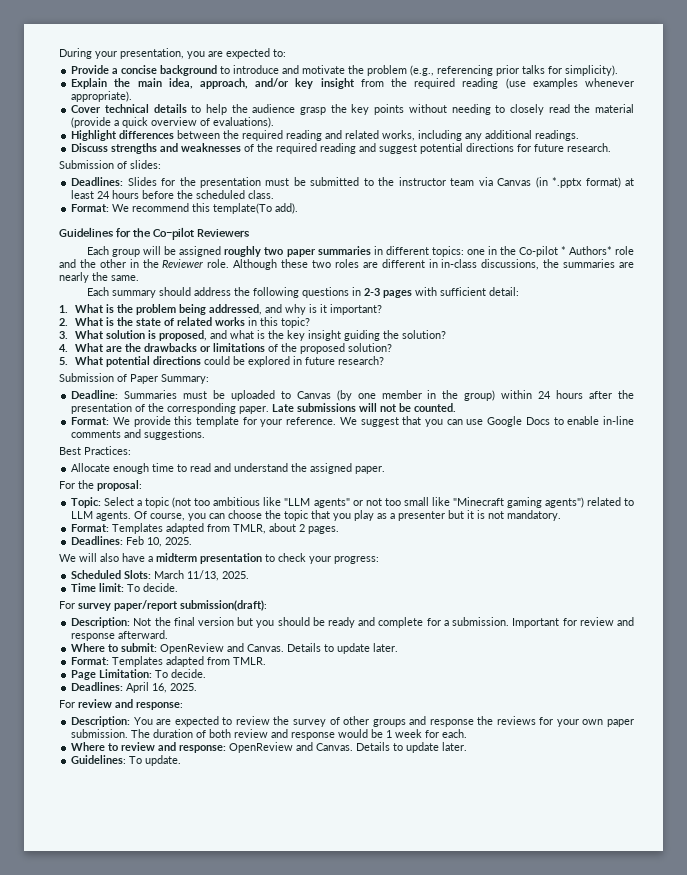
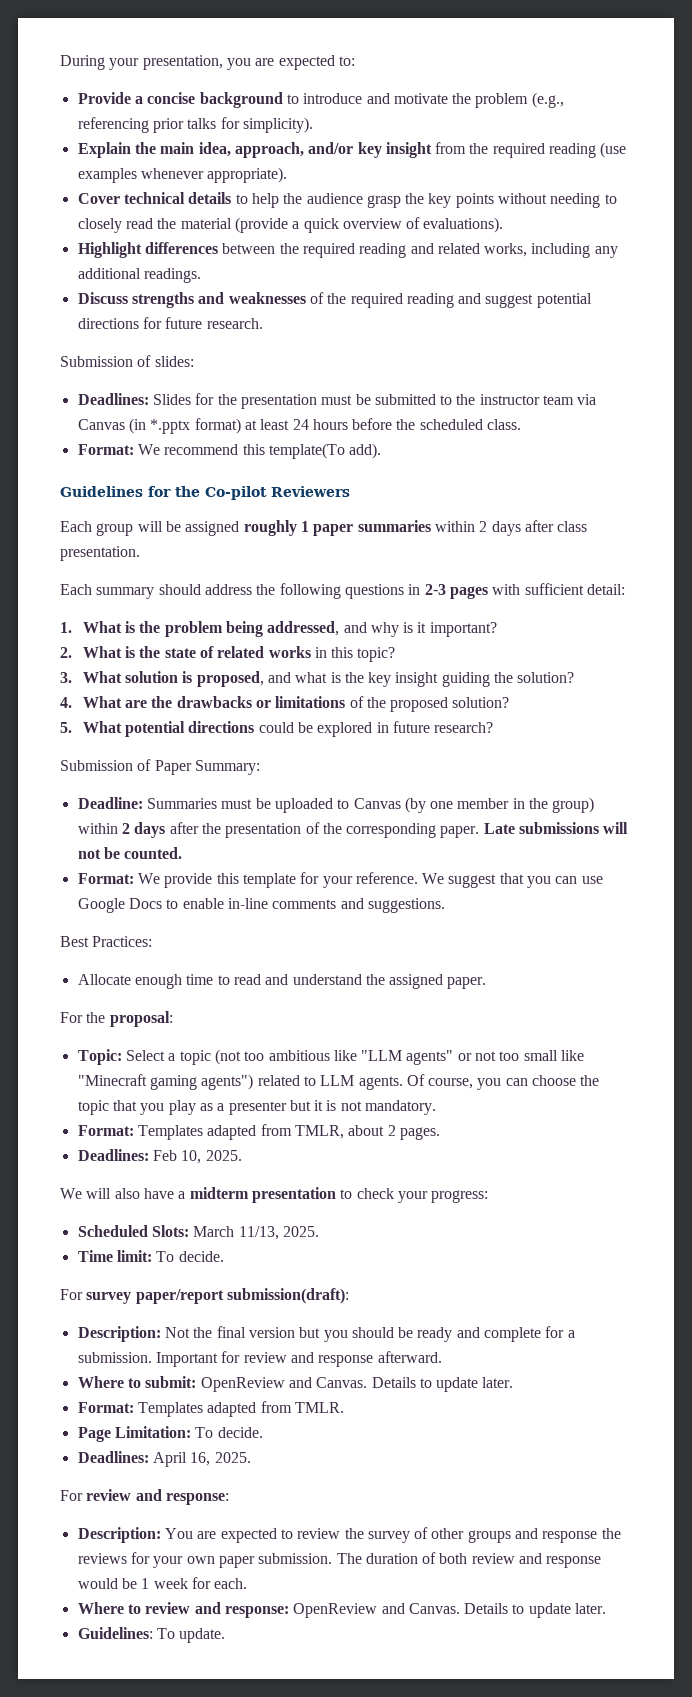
- Each group will be assigned roughly two paper summaries in different topics: one in the Co-pilot * Authors* role and the other in the Reviewer role. Although these two roles are different in in-class discussions, the summaries are nearly the same.
+ Each group will be assigned roughly 1 paper summaries within 2 days after class presentation.
- Deadline: Summaries must be uploaded to Canvas (by one member in the group) within 24 hours after the presentation of the corresponding paper.
+ Deadline: Summaries must be uploaded to Canvas (by one member in the group) within 2 days after the presentation of the corresponding paper.

